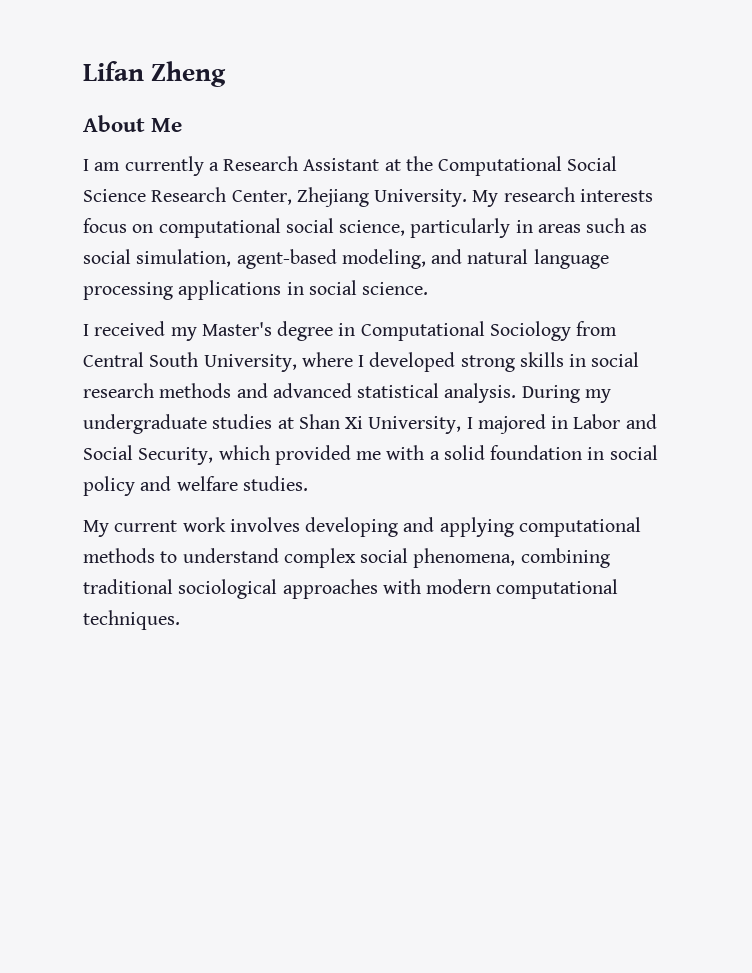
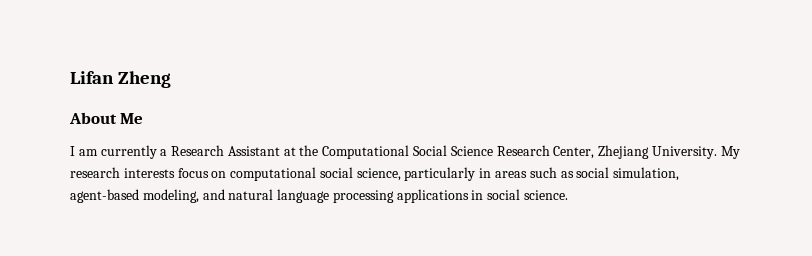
- I received my Master's degree in Computational Sociology from Central South University, where I developed strong skills in social research methods and advanced statistical analysis. During my undergraduate studies at Shan Xi University, I majored in Labor and Social Security, which provided me with a solid foundation in social policy and welfare studies.
- My current work involves developing and applying computational methods to understand complex social phenomena, combining traditional sociological approaches with modern computational techniques.

